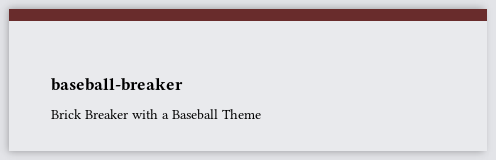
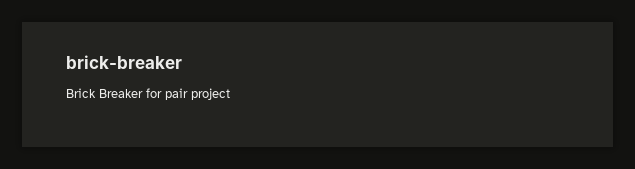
- baseball-breaker
+ brick-breaker
- Brick Breaker with a Baseball Theme
+ Brick Breaker for pair project

